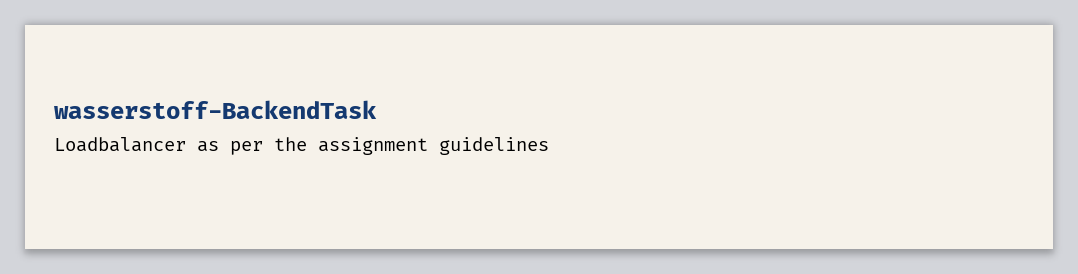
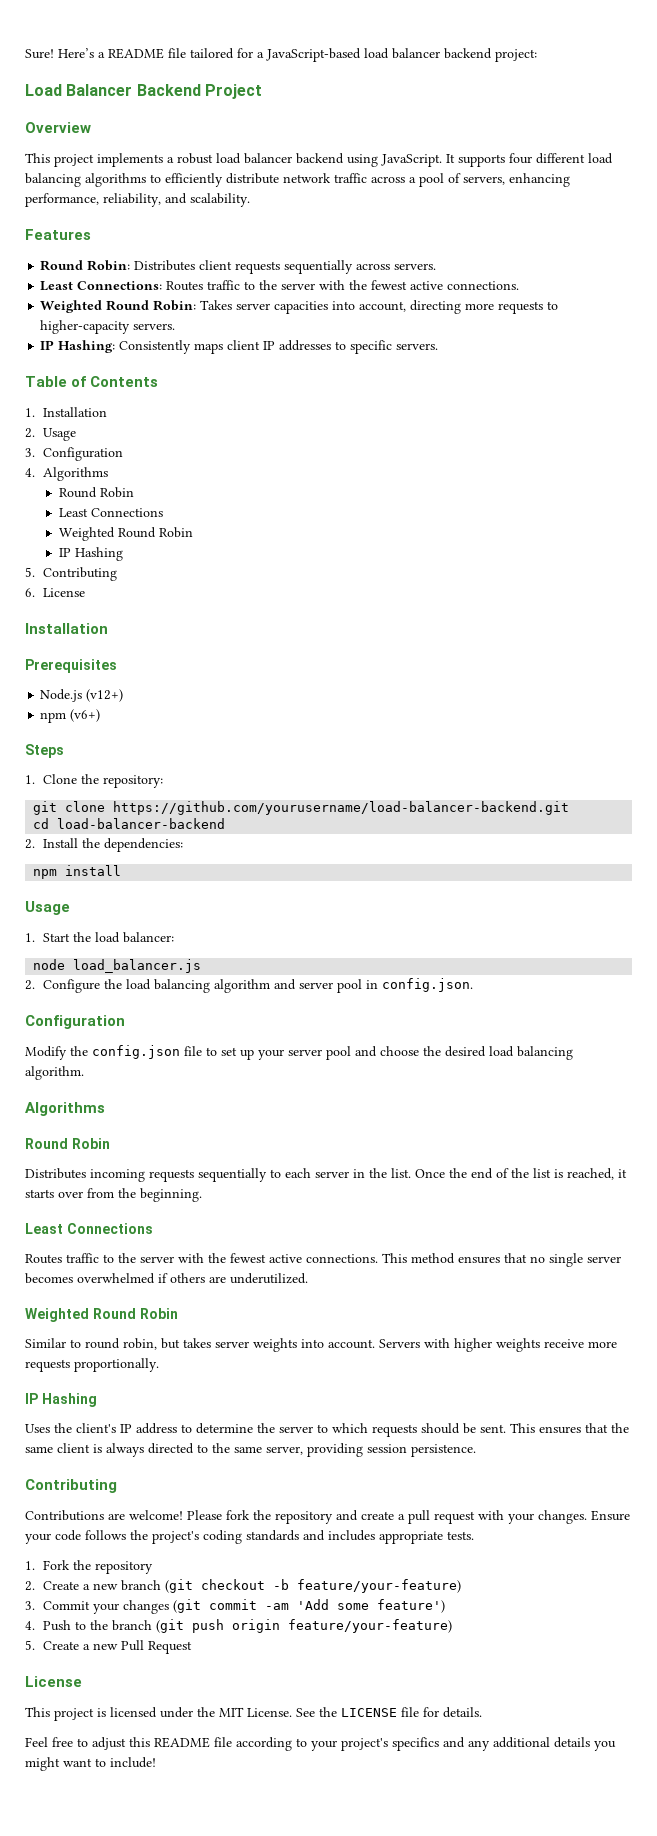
- wasserstoff-BackendTask
- Loadbalancer as per the assignment guidelines
+ Sure! Here’s a README file tailored for a JavaScript-based load balancer backend project:
+ Load Balancer Backend Project
+ Overview
+ This project implements a robust load balancer backend using JavaScript. It supports four different load balancing algorithms to efficiently distribute network traffic across a pool of servers, enhancing performance, reliability, and scalability.
+ Features
+ Round Robin: Distributes client requests sequentially across servers.
+ Least Connections: Routes traffic to the server with the fewest active connections.
+ Weighted Round Robin: Takes server capacities into account, directing more requests to higher-capacity servers.
+ IP Hashing: Consistently maps client IP addresses to specific servers.
+ Table of Contents
+ 1. Installation
+ 2. Usage
+ 3. Configuration
+ 4. Algorithms
+ Round Robin
+ Least Connections
+ Weighted Round Robin
+ IP Hashing
+ 5. Contributing
+ 6. License
+ Installation
+ Prerequisites
+ Node.js (v12+)
+ npm (v6+)
+ Steps
+ 1. Clone the repository:
+ git clone https://github.com/yourusername/load-balancer-backend.git
+ cd load-balancer-backend
+ 2. Install the dependencies:
+ npm install
+ Usage
+ 1. Start the load balancer:
+ node load_balancer.js
+ 2. Configure the load balancing algorithm and server pool in config.json.
+ Configuration
+ Modify the config.json file to set up your server pool and choose the desired load balancing algorithm.
+ Algorithms
+ Round Robin
+ Distributes incoming requests sequentially to each server in the list. Once the end of the list is reached, it starts over from the beginning.
+ Least Connections
+ Routes traffic to the server with the fewest active connections. This method ensures that no single server becomes overwhelmed if others are underutilized.
+ Weighted Round Robin
+ Similar to round robin, but takes server weights into account. Servers with higher weights receive more requests proportionally.
+ IP Hashing
+ Uses the client's IP address to determine the server to which requests should be sent. This ensures that the same client is always directed to the same server, providing session persistence.
+ Contributing
+ Contributions are welcome! Please fork the repository and create a pull request with your changes. Ensure your code follows the project's coding standards and includes appropriate tests.
+ 1. Fork the repository
+ 2. Create a new branch (git checkout -b feature/your-feature)
+ 3. Commit your changes (git commit -am 'Add some feature')
+ 4. Push to the branch (git push origin feature/your-feature)
+ 5. Create a new Pull Request
+ License
+ This project is licensed under the MIT License. See the LICENSE file for details.
+ Feel free to adjust this README file according to your project's specifics and any additional details you might want to include!

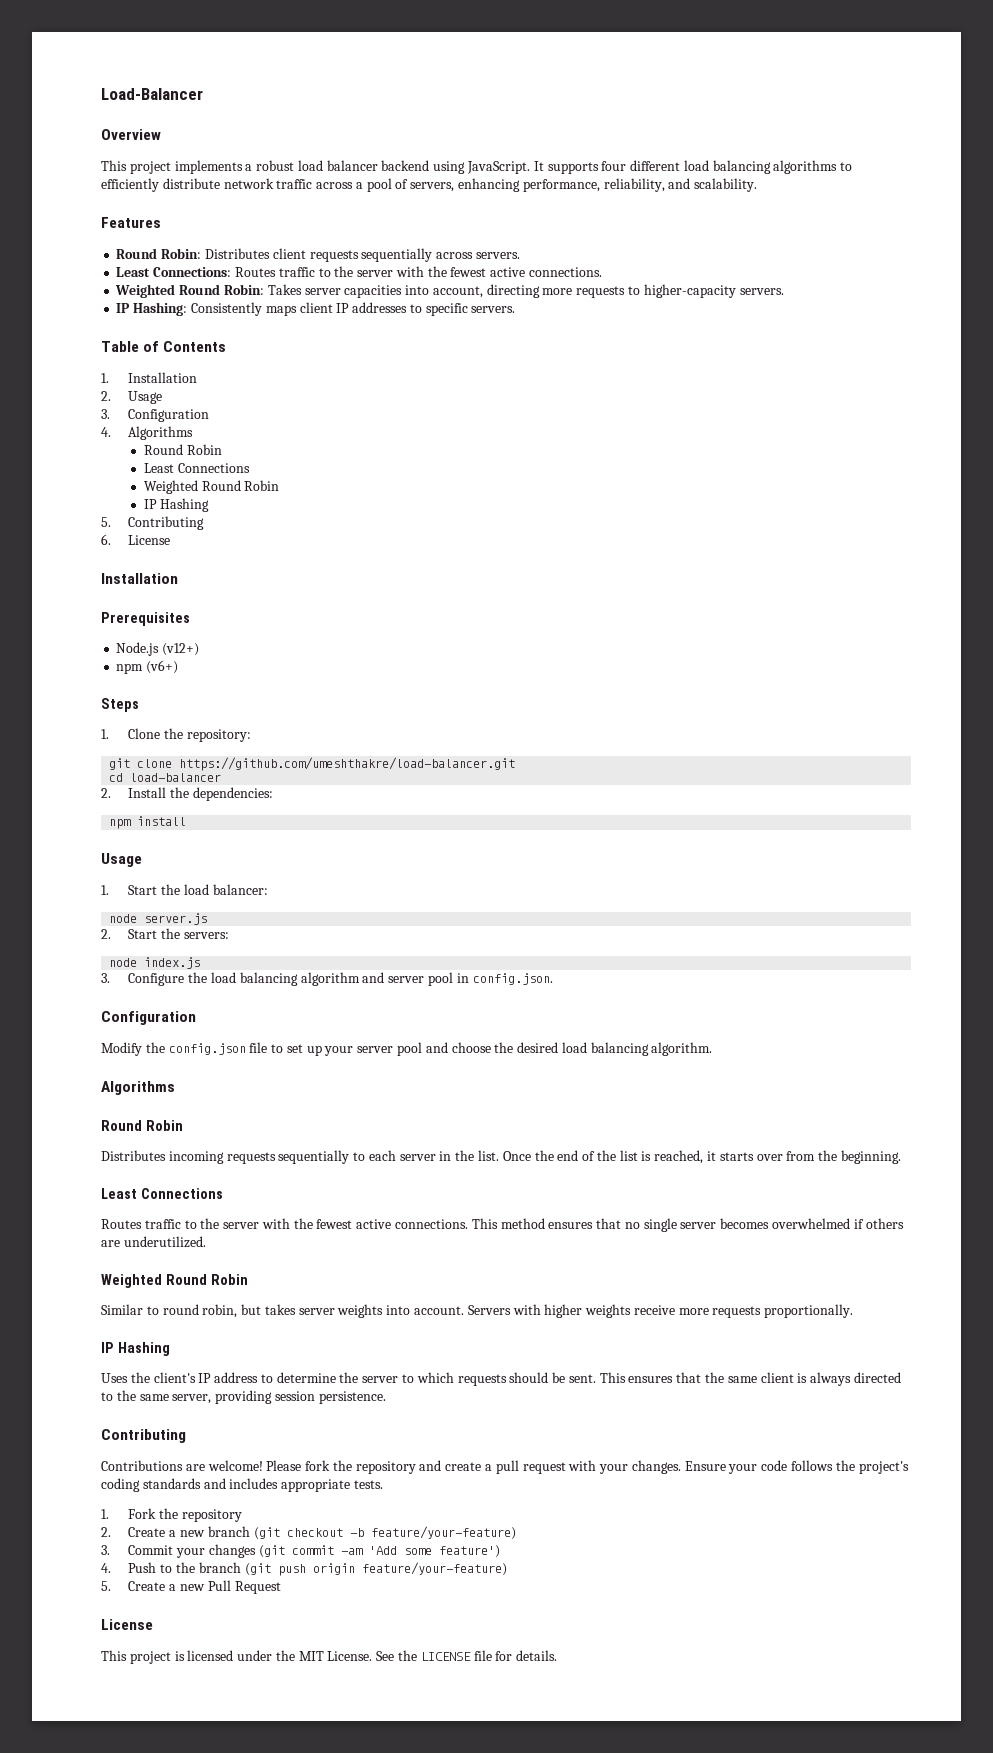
- Sure! Here’s a README file tailored for a JavaScript-based load balancer backend project:
- Load Balancer Backend Project
+ Load-Balancer
- git clone https://github.com/yourusername/load-balancer-backend.git
+ git clone https://github.com/umeshthakre/load-balancer.git
- cd load-balancer-backend
+ cd load-balancer
- node load_balancer.js
- 2. Configure the load balancing algorithm and server pool in config.json.
+ node server.js
+ 2. Start the servers:
+ node index.js
+ 3. Configure the load balancing algorithm and server pool in config.json.
- Feel free to adjust this README file according to your project's specifics and any additional details you might want to include!

